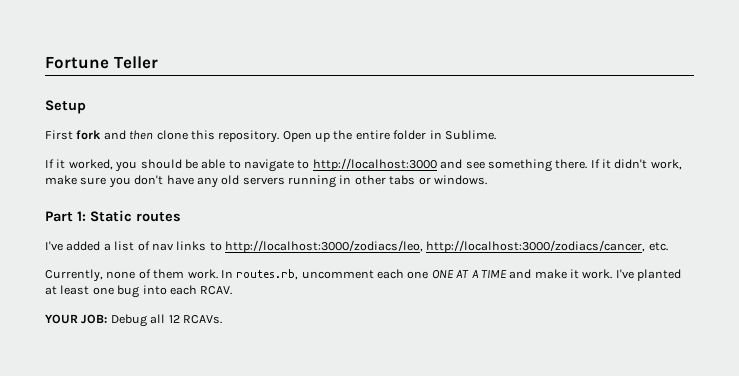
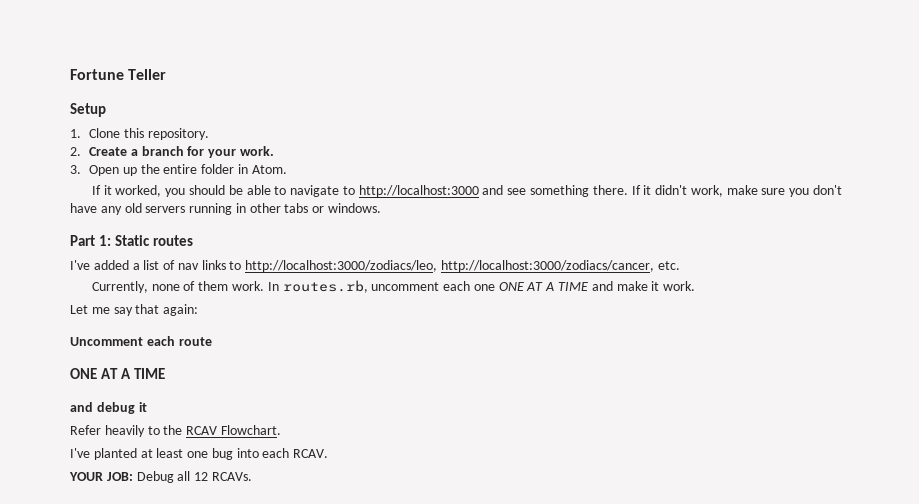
- First fork and then clone this repository. Open up the entire folder in Sublime.
+ 1. Clone this repository.
+ 2. Create a branch for your work.
+ 3. Open up the entire folder in Atom.
- In routes.rb, uncomment each one ONE AT A TIME and make it work. I've planted at least one bug into each RCAV.
+ In routes.rb, uncomment each one ONE AT A TIME and make it work.
+ Let me say that again:
+ Uncomment each route
+ ONE AT A TIME
+ and debug it
+ Refer heavily to the RCAV Flowchart.
+ I've planted at least one bug into each RCAV.

